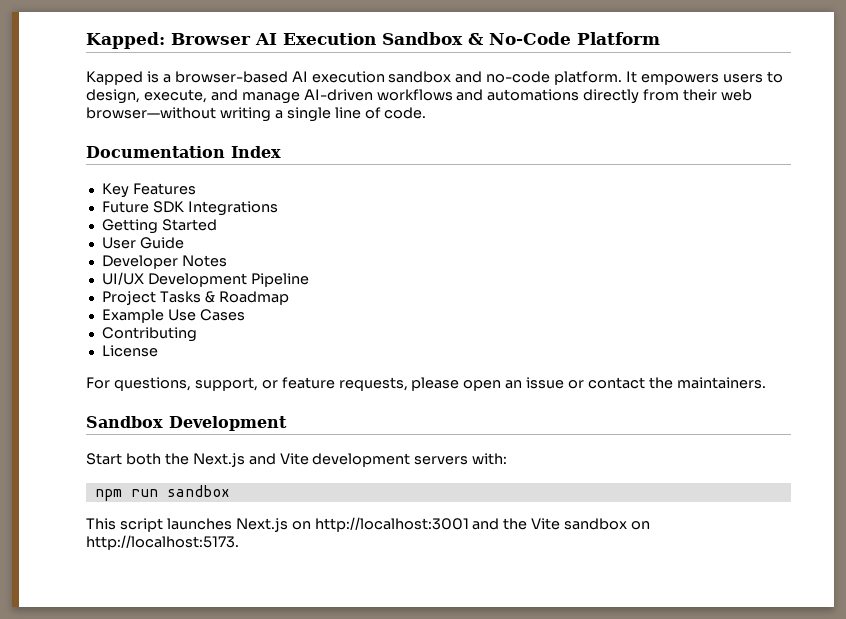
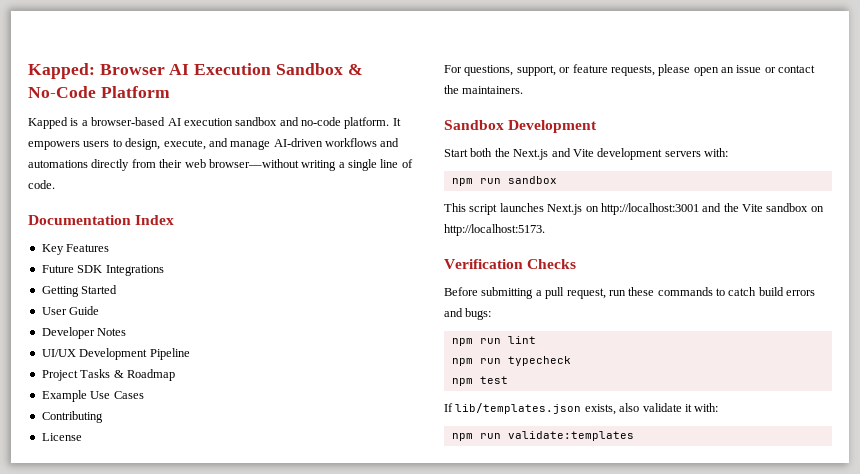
+ Verification Checks
+ Before submitting a pull request, run these commands to catch build errors and bugs:
+ npm run lint
+ npm run typecheck
+ npm test
+ If lib/templates.json exists, also validate it with:
+ npm run validate:templates

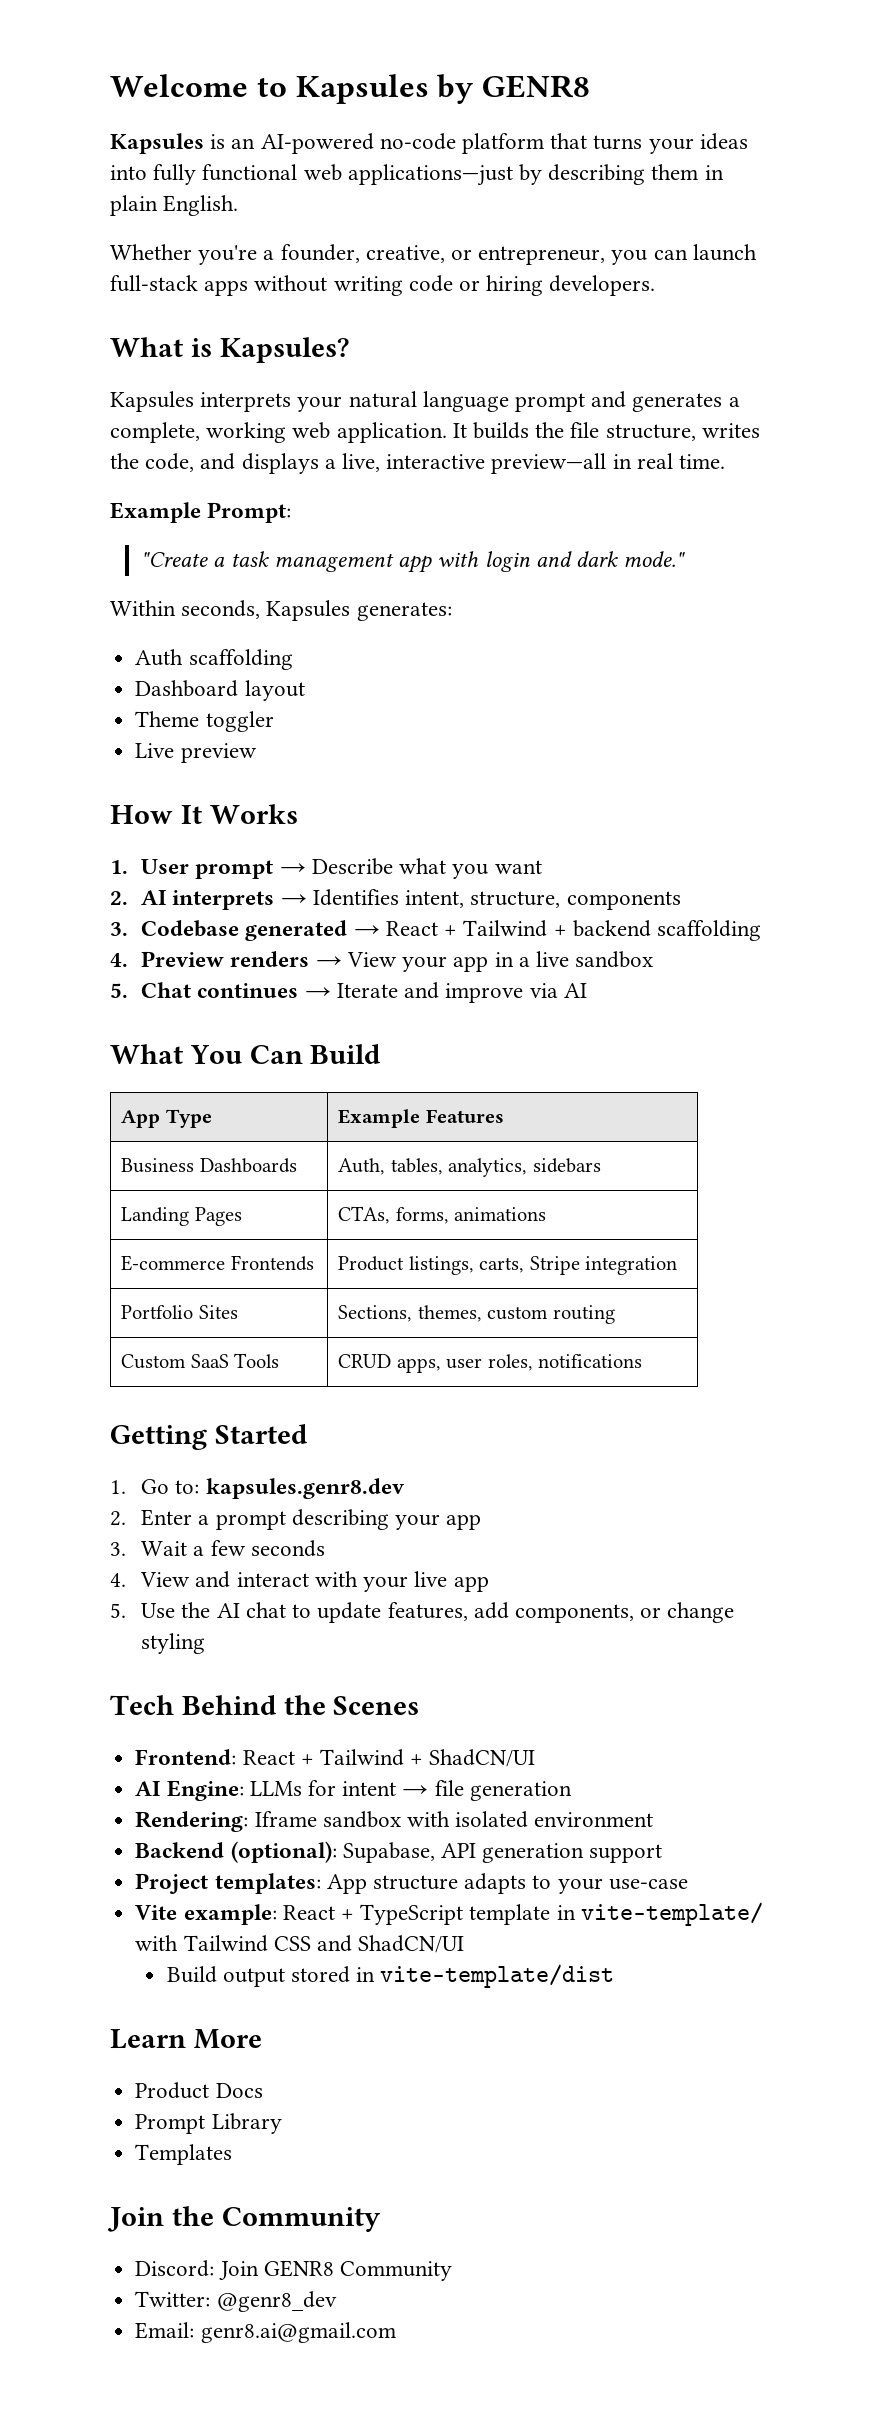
- Kapped: Browser AI Execution Sandbox & No-Code Platform
- Kapped is a browser-based AI execution sandbox and no-code platform. It empowers users to design, execute, and manage AI-driven workflows and automations directly from their web browser—without writing a single line of code.
- Documentation Index
- Key Features
- Future SDK Integrations
+ Welcome to Kapsules by GENR8
+ Kapsules is an AI-powered no-code platform that turns your ideas into fully functional web applications—just by describing them in plain English.
+ Whether you're a founder, creative, or entrepreneur, you can launch full-stack apps without writing code or hiring developers.
+ What is Kapsules?
+ Kapsules interprets your natural language prompt and generates a complete, working web application. It builds the file structure, writes the code, and displays a live, interactive preview—all in real time.
+ Example Prompt:
+ "Create a task management app with login and dark mode."
+ Within seconds, Kapsules generates:
+ Auth scaffolding
+ Dashboard layout
+ Theme toggler
+ Live preview
+ How It Works
+ 1. User prompt → Describe what you want
+ 2. AI interprets → Identifies intent, structure, components
+ 3. Codebase generated → React + Tailwind + backend scaffolding
+ 4. Preview renders → View your app in a live sandbox
+ 5. Chat continues → Iterate and improve via AI
+ What You Can Build
+ App Type | Example Features
+ Business Dashboards | Auth, tables, analytics, sidebars
+ Landing Pages | CTAs, forms, animations
+ E-commerce Frontends | Product listings, carts, Stripe integration
+ Portfolio Sites | Sections, themes, custom routing
+ Custom SaaS Tools | CRUD apps, user roles, notifications
  Getting Started
- User Guide
- Developer Notes
- UI/UX Development Pipeline
- Project Tasks & Roadmap
- Example Use Cases
- Contributing
- License
- For questions, support, or feature requests, please open an issue or contact the maintainers.
- Sandbox Development
- Start both the Next.js and Vite development servers with:
- npm run sandbox
- This script launches Next.js on http://localhost:3001 and the Vite sandbox on http://localhost:5173.
- Verification Checks
- Before submitting a pull request, run these commands to catch build errors and bugs:
- npm run lint
- npm run typecheck
- npm test
- If lib/templates.json exists, also validate it with:
- npm run validate:templates
+ 1. Go to: kapsules.genr8.dev
+ 2. Enter a prompt describing your app
+ 3. Wait a few seconds
+ 4. View and interact with your live app
+ 5. Use the AI chat to update features, add components, or change styling
+ Tech Behind the Scenes
+ Frontend: React + Tailwind + ShadCN/UI
+ AI Engine: LLMs for intent → file generation
+ Rendering: Iframe sandbox with isolated environment
+ Backend (optional): Supabase, API generation support
+ Project templates: App structure adapts to your use-case
+ Vite example: React + TypeScript template in vite-template/ with Tailwind CSS and ShadCN/UI
+ Build output stored in vite-template/dist
+ Learn More
+ Product Docs
+ Prompt Library
+ Templates
+ Join the Community
+ Discord: Join GENR8 Community
+ Twitter: @genr8_dev
+ Email: genr8.ai@gmail.com

